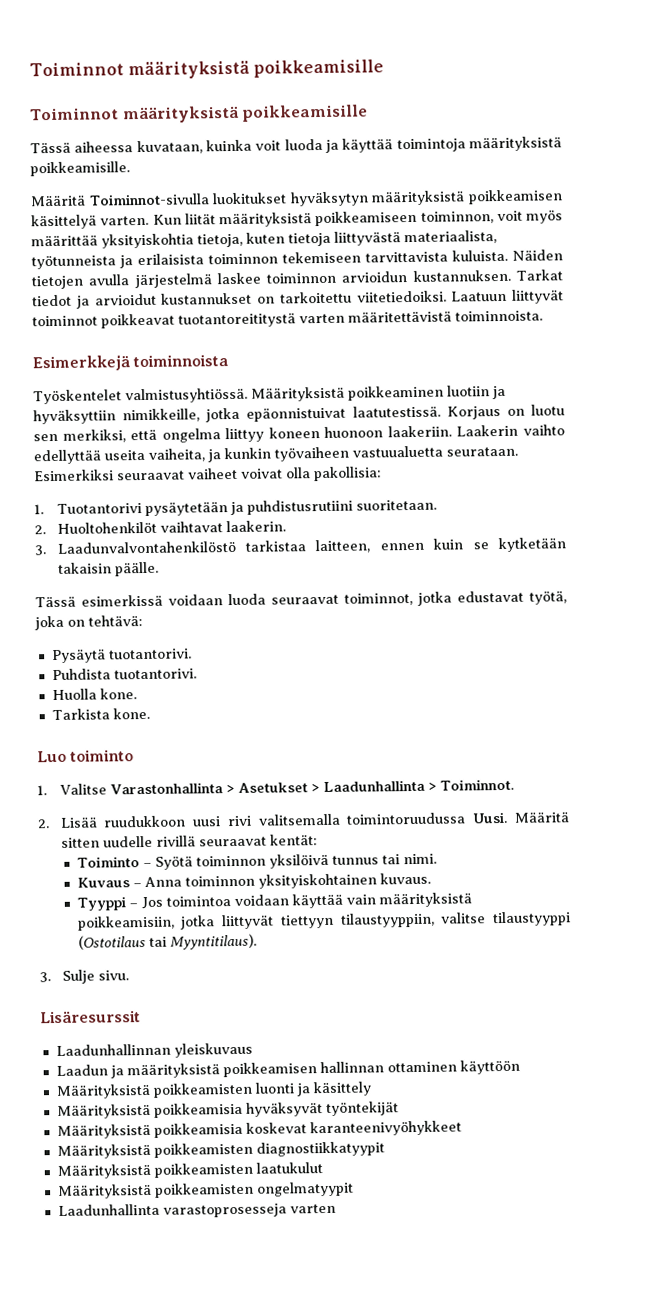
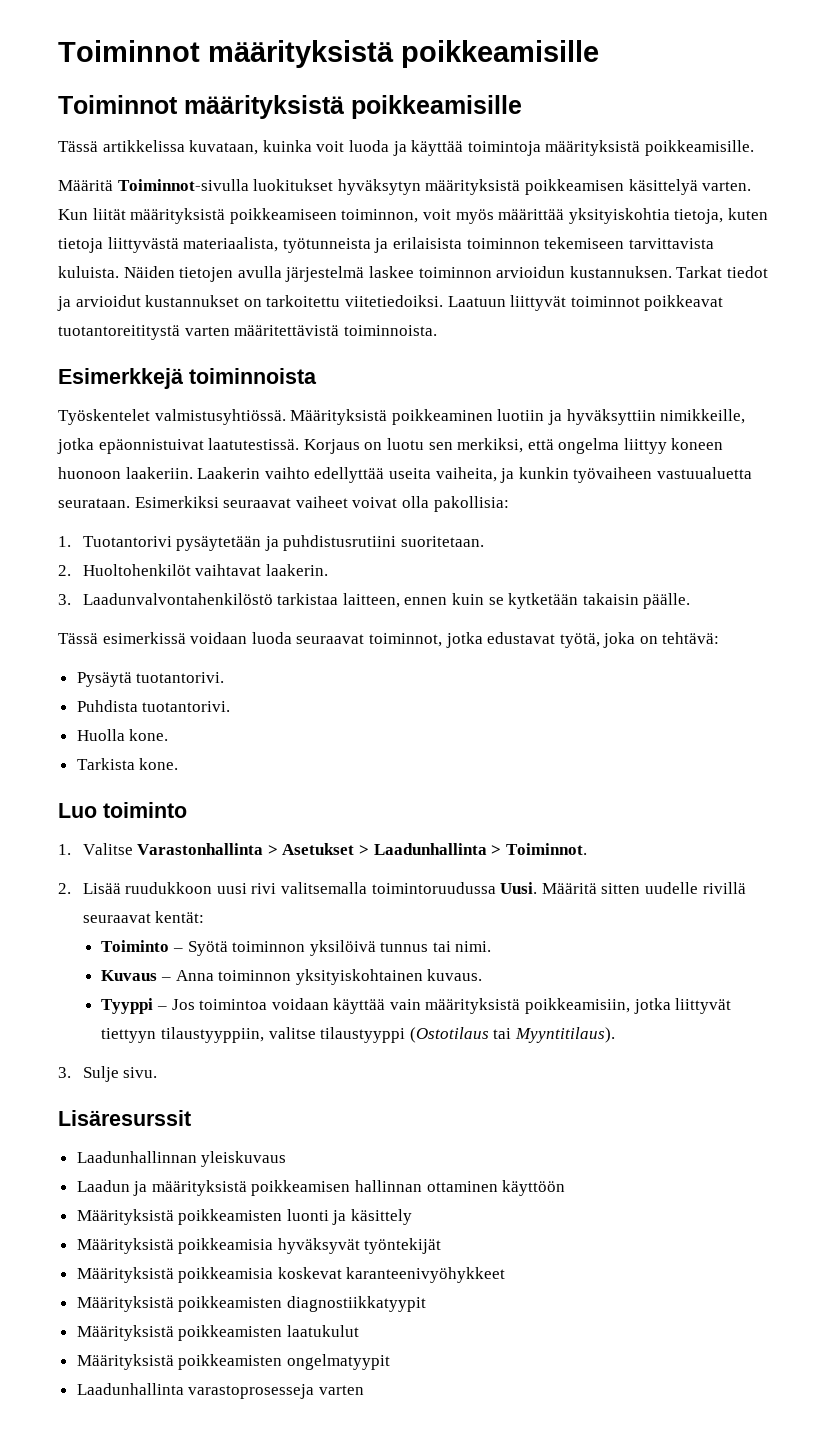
- Tässä aiheessa kuvataan, kuinka voit luoda ja käyttää toimintoja määrityksistä poikkeamisille.
+ Tässä artikkelissa kuvataan, kuinka voit luoda ja käyttää toimintoja määrityksistä poikkeamisille.

